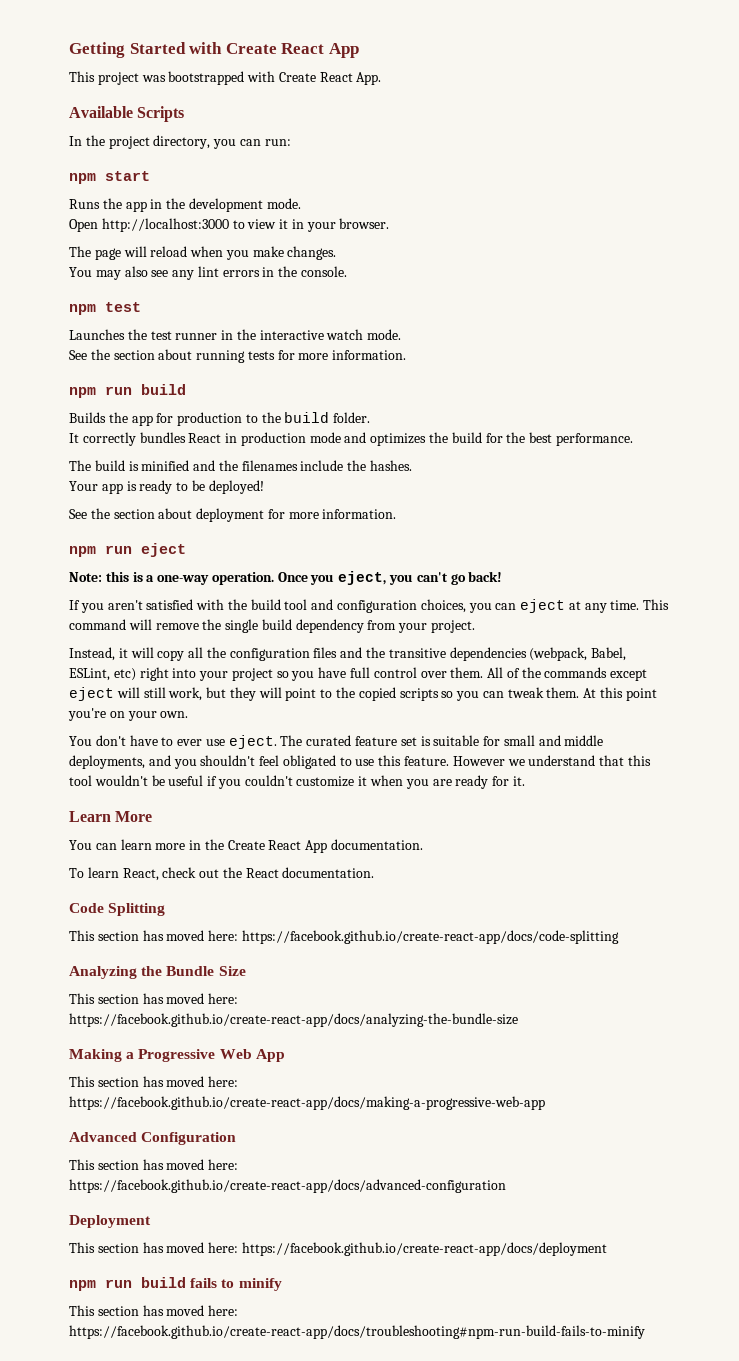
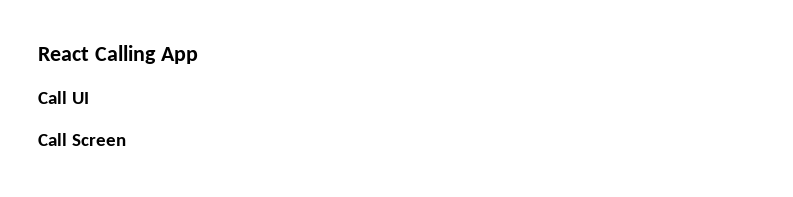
- Getting Started with Create React App
- This project was bootstrapped with Create React App.
- Available Scripts
- In the project directory, you can run:
- npm start
- Runs the app in the development mode.
- Open http://localhost:3000 to view it in your browser.
- The page will reload when you make changes.
- You may also see any lint errors in the console.
- npm test
- Launches the test runner in the interactive watch mode.
- See the section about running tests for more information.
- npm run build
- Builds the app for production to the build folder.
- It correctly bundles React in production mode and optimizes the build for the best performance.
- The build is minified and the filenames include the hashes.
- Your app is ready to be deployed!
- See the section about deployment for more information.
- npm run eject
- Note: this is a one-way operation. Once you eject, you can't go back!
- If you aren't satisfied with the build tool and configuration choices, you can eject at any time. This command will remove the single build dependency from your project.
- Instead, it will copy all the configuration files and the transitive dependencies (webpack, Babel, ESLint, etc) right into your project so you have full control over them. All of the commands except eject will still work, but they will point to the copied scripts so you can tweak them. At this point you're on your own.
- You don't have to ever use eject. The curated feature set is suitable for small and middle deployments, and you shouldn't feel obligated to use this feature. However we understand that this tool wouldn't be useful if you couldn't customize it when you are ready for it.
- Learn More
- You can learn more in the Create React App documentation.
- To learn React, check out the React documentation.
- Code Splitting
- This section has moved here: https://facebook.github.io/create-react-app/docs/code-splitting
- Analyzing the Bundle Size
- This section has moved here: https://facebook.github.io/create-react-app/docs/analyzing-the-bundle-size
- Making a Progressive Web App
- This section has moved here: https://facebook.github.io/create-react-app/docs/making-a-progressive-web-app
- Advanced Configuration
- This section has moved here: https://facebook.github.io/create-react-app/docs/advanced-configuration
- Deployment
- This section has moved here: https://facebook.github.io/create-react-app/docs/deployment
- npm run build fails to minify
- This section has moved here: https://facebook.github.io/create-react-app/docs/troubleshooting#npm-run-build-fails-to-minify
+ React Calling App
+ Call UI
+ Call Screen

